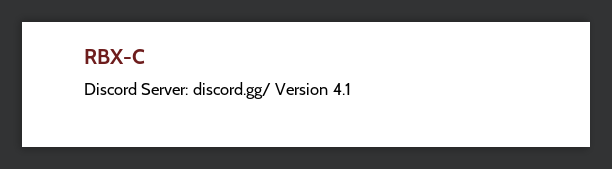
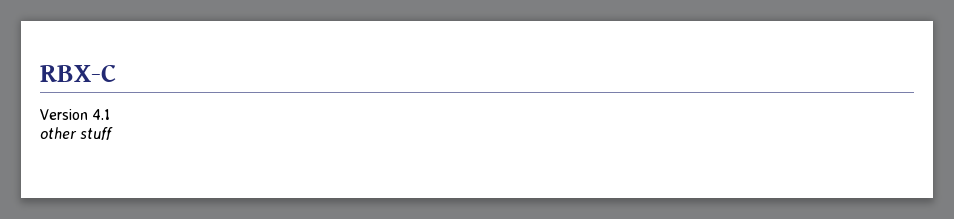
- Discord Server: discord.gg/ Version 4.1
+ Version 4.1
+ other stuff

